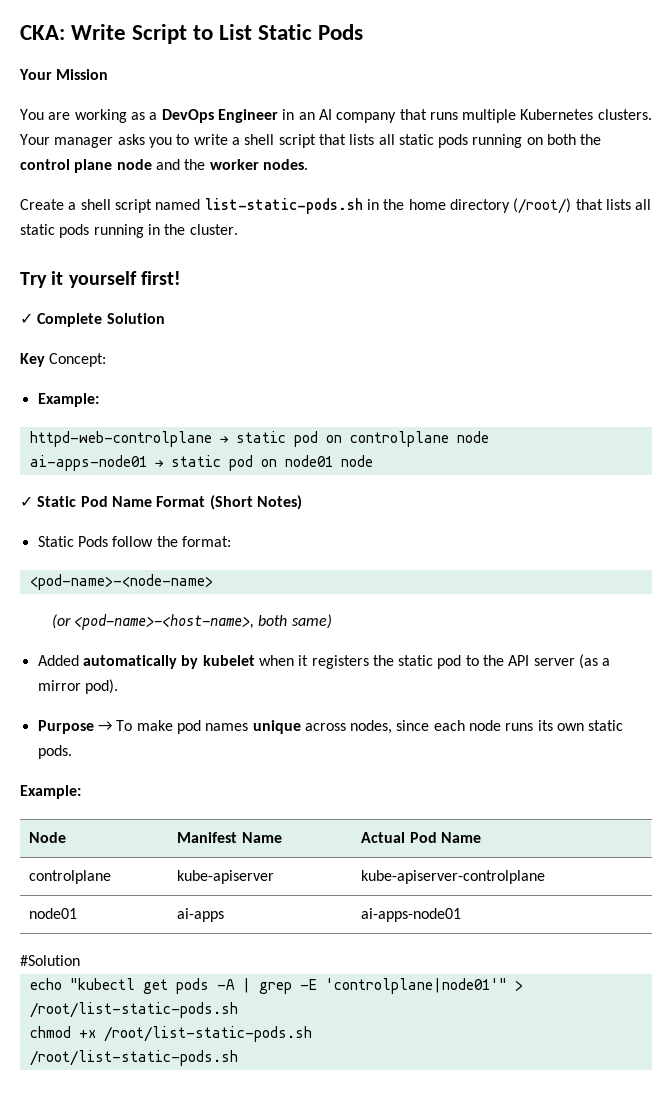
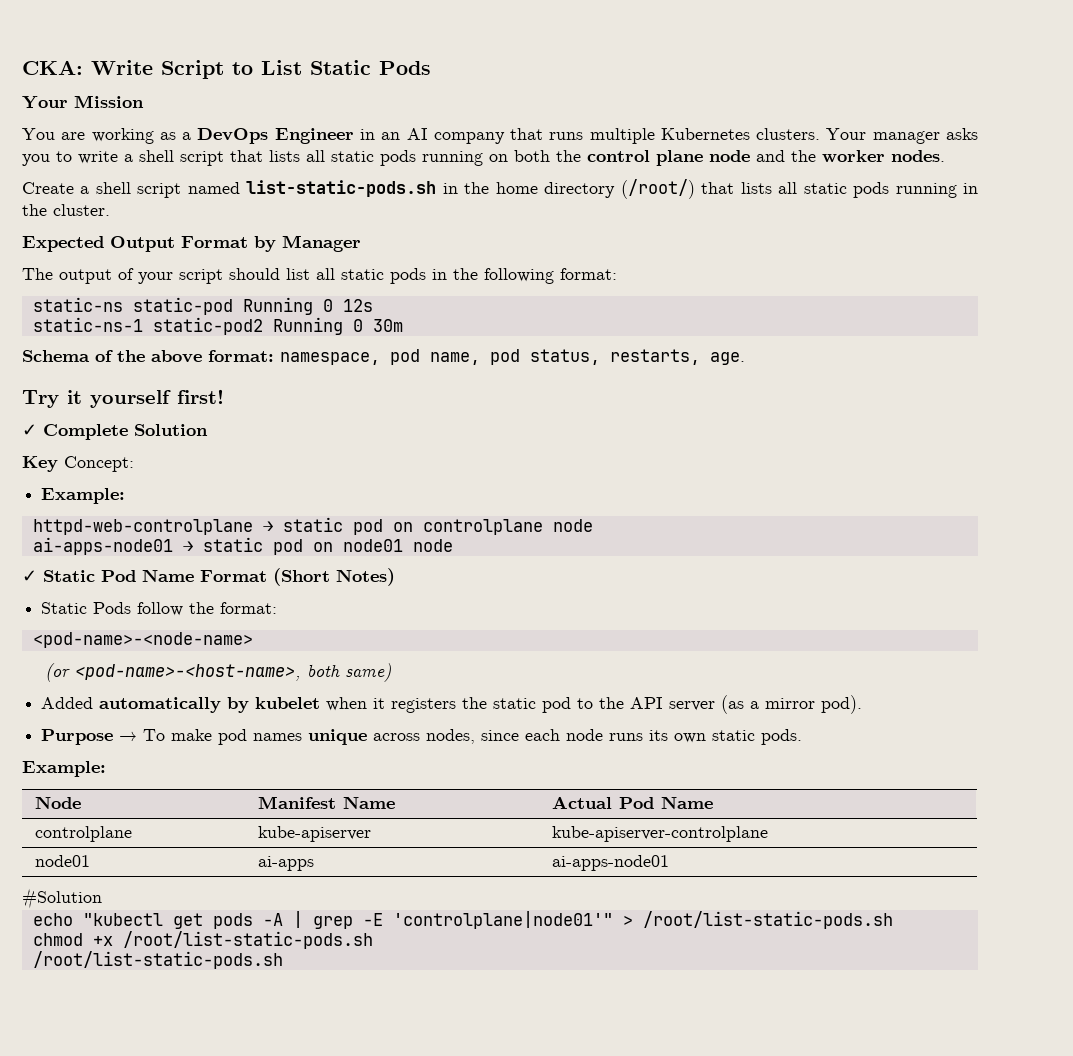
+ Expected Output Format by Manager
+ The output of your script should list all static pods in the following format:
+ static-ns static-pod Running 0 12s
+ static-ns-1 static-pod2 Running 0 30m
+ Schema of the above format: namespace, pod name, pod status, restarts, age.

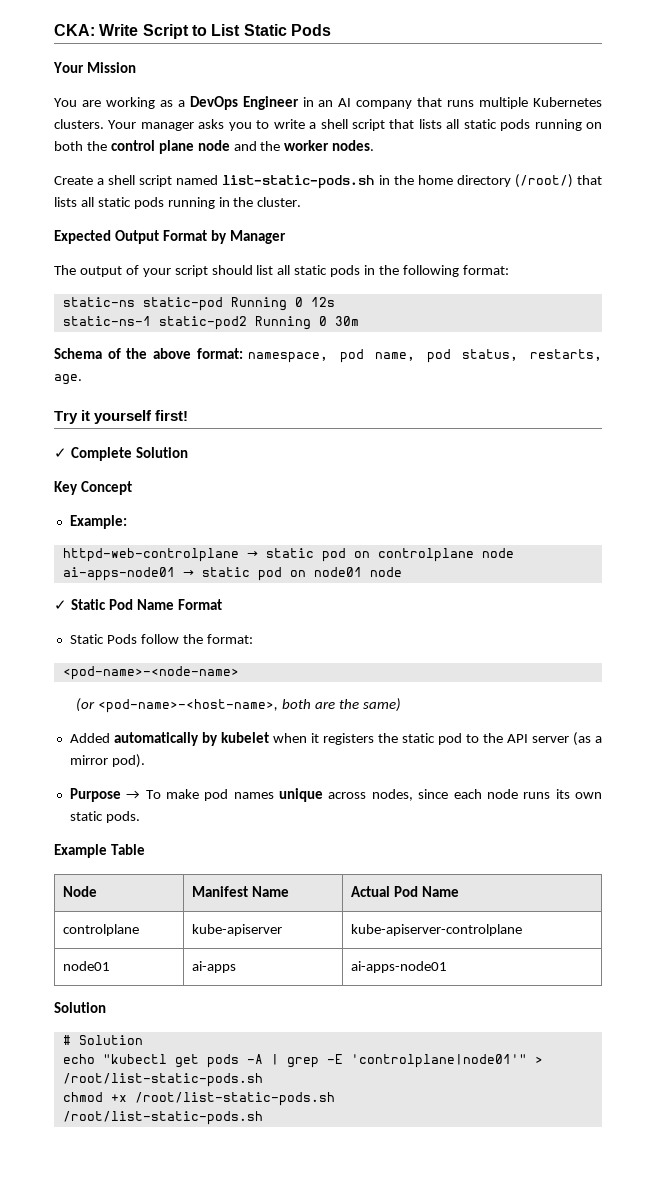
- Key Concept:
+ Key Concept
- ✓ Static Pod Name Format (Short Notes)
+ ✓ Static Pod Name Format
- (or <pod-name>-<host-name>, both same)
+ (or <pod-name>-<host-name>, both are the same)
  Purpose → To make pod names unique across nodes, since each node runs its own static pods.
- Example:
+ Example Table
  node01 | ai-apps | ai-apps-node01
- #Solution
+ Solution
+ # Solution

